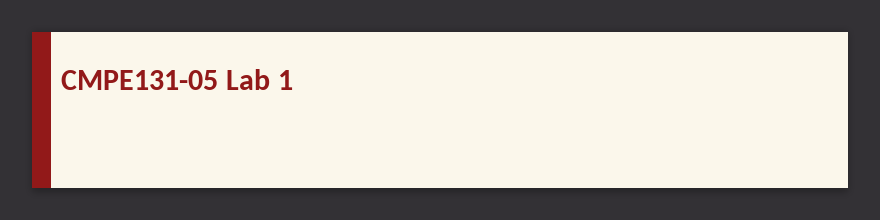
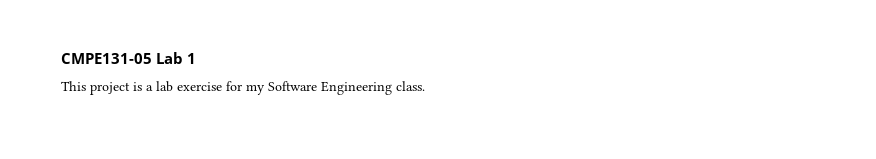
+ This project is a lab exercise for my Software Engineering class.

